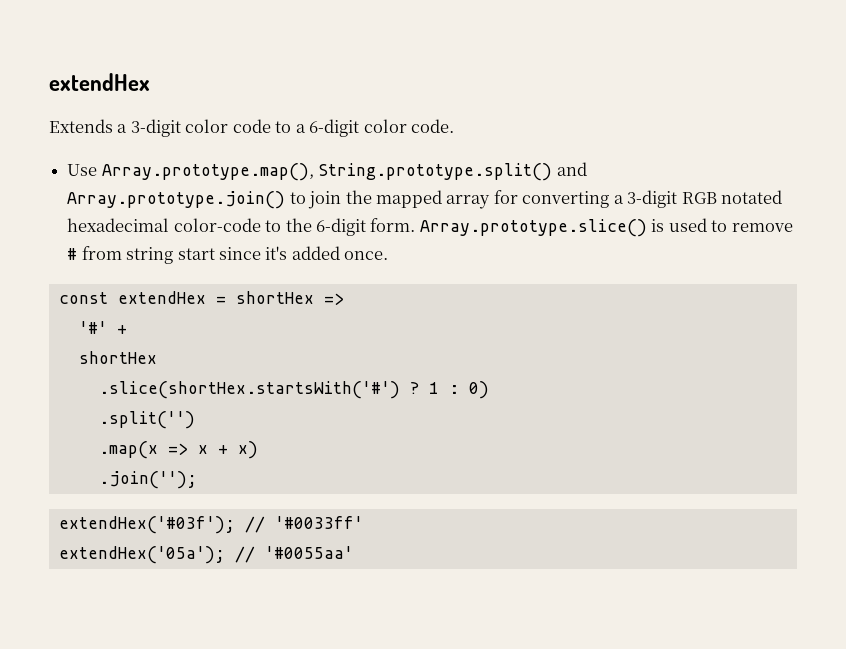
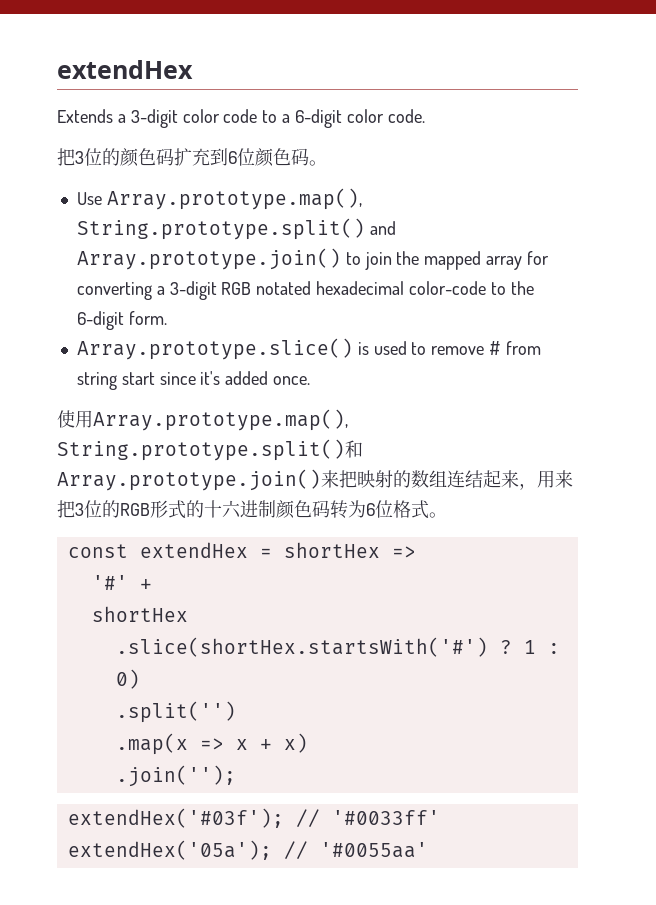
+ 把3位的颜色码扩充到6位颜色码。
- Use Array.prototype.map(), String.prototype.split() and Array.prototype.join() to join the mapped array for converting a 3-digit RGB notated hexadecimal color-code to the 6-digit form. Array.prototype.slice() is used to remove # from string start since it's added once.
+ Use Array.prototype.map(), String.prototype.split() and Array.prototype.join() to join the mapped array for converting a 3-digit RGB notated hexadecimal color-code to the 6-digit form.
+ Array.prototype.slice() is used to remove # from string start since it's added once.
+ 使用Array.prototype.map(), String.prototype.split()和Array.prototype.join()来把映射的数组连结起来，用来把3位的RGB形式的十六进制颜色码转为6位格式。

